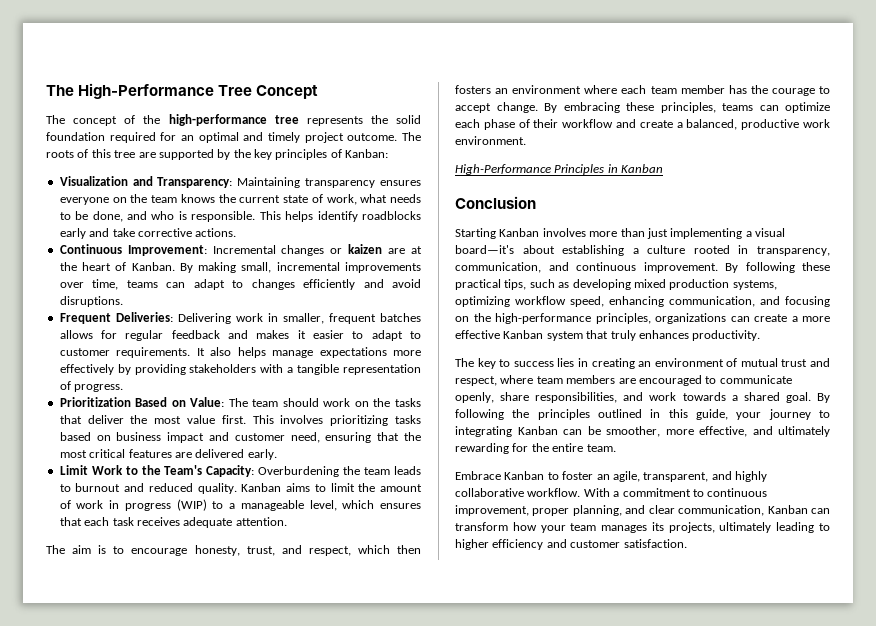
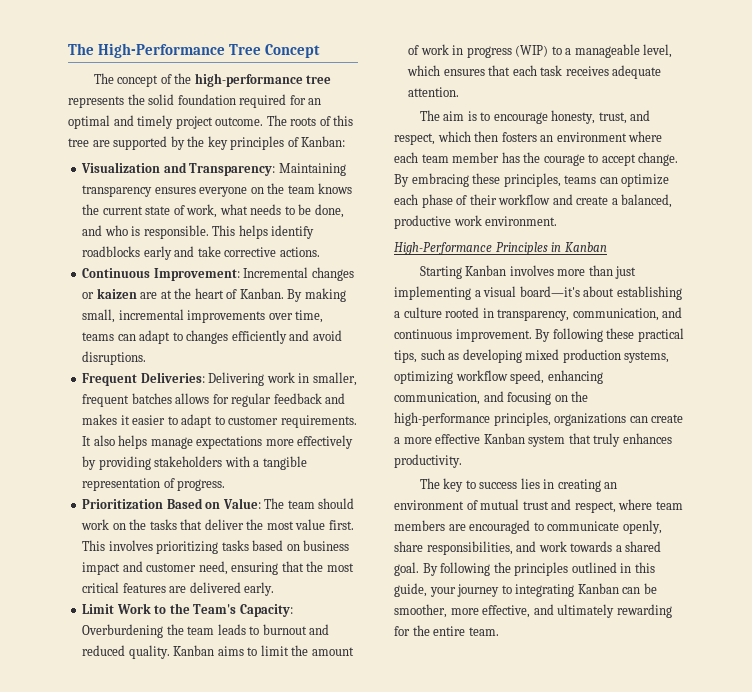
- Conclusion
- Embrace Kanban to foster an agile, transparent, and highly collaborative workflow. With a commitment to continuous improvement, proper planning, and clear communication, Kanban can transform how your team manages its projects, ultimately leading to higher efficiency and customer satisfaction.

